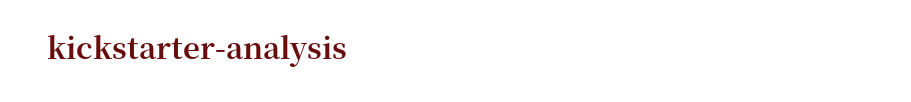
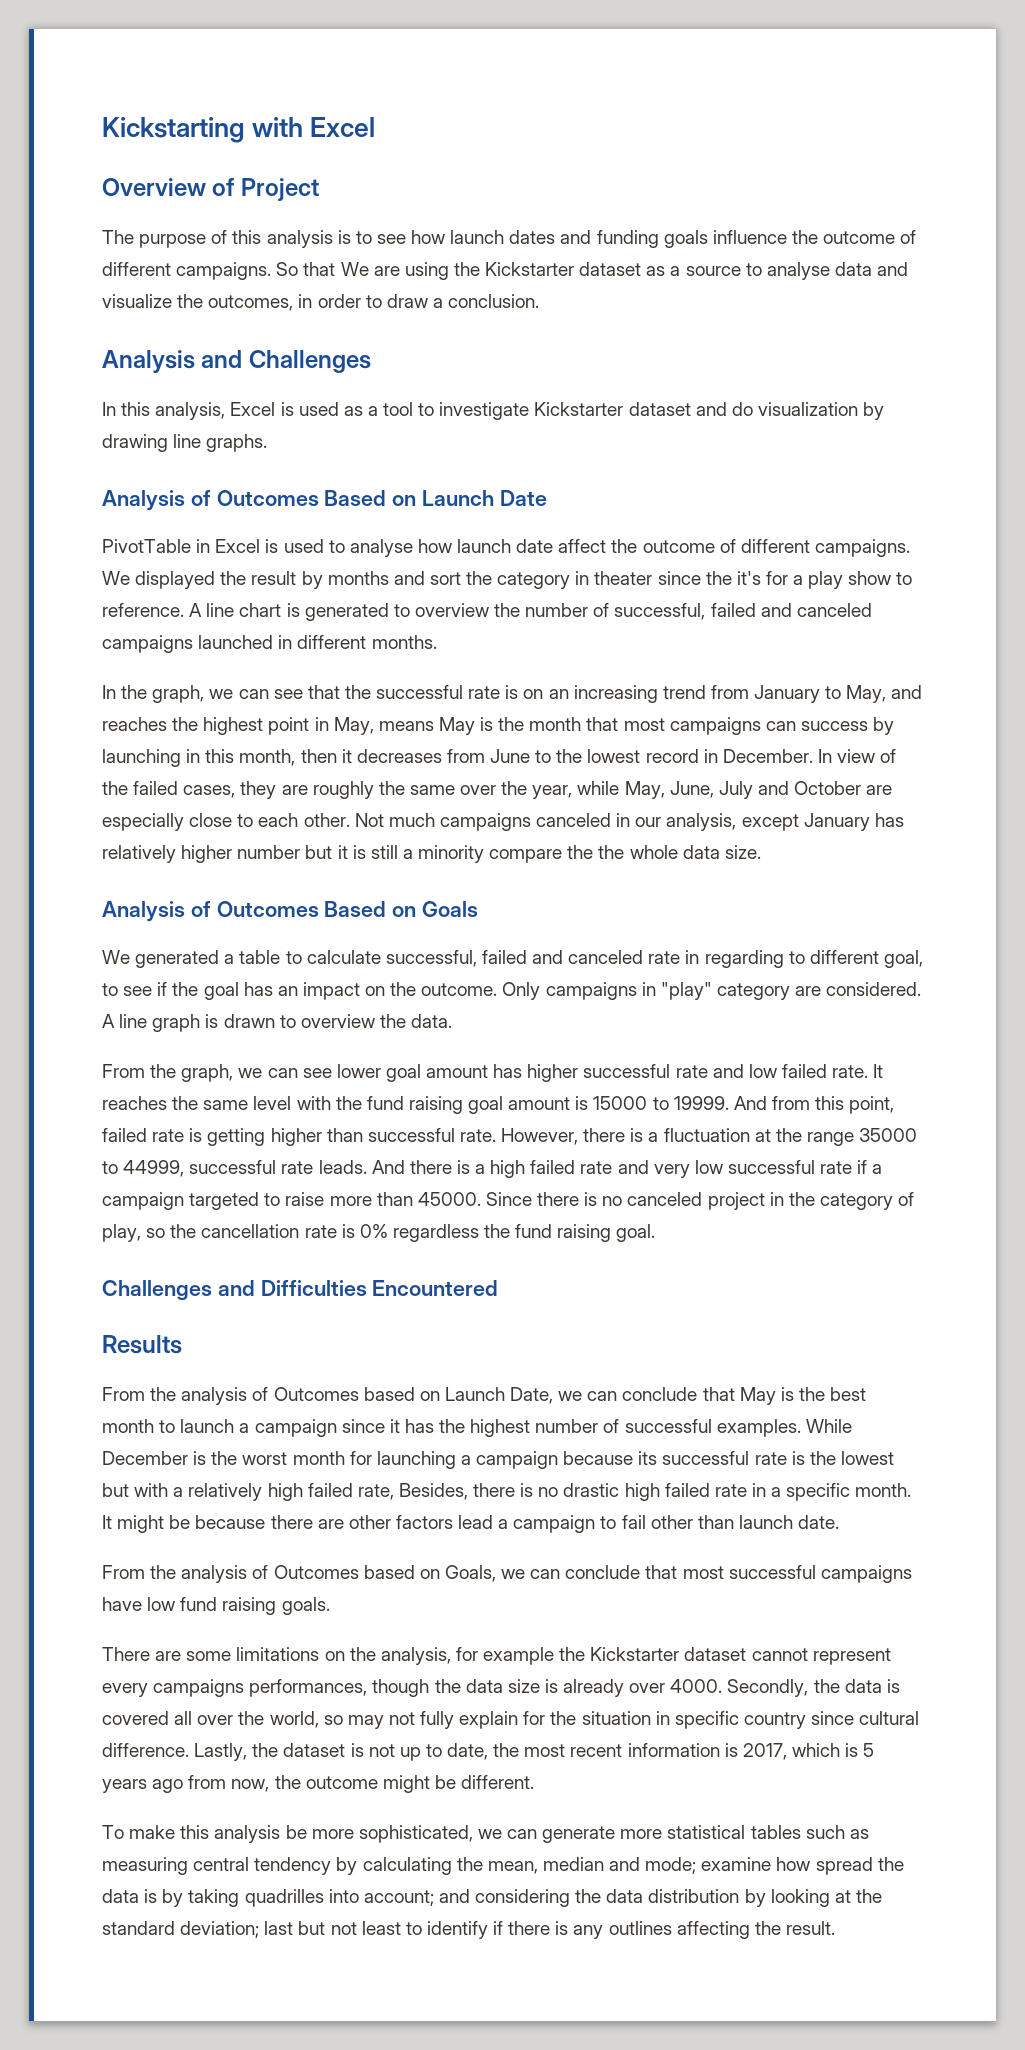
- kickstarter-analysis
+ Kickstarting with Excel
+ Overview of Project
+ The purpose of this analysis is to see how launch dates and funding goals influence the outcome of different campaigns. So that We are using the Kickstarter dataset as a source to analyse data and visualize the outcomes, in order to draw a conclusion.
+ Analysis and Challenges
+ In this analysis, Excel is used as a tool to investigate Kickstarter dataset and do visualization by drawing line graphs.
+ Analysis of Outcomes Based on Launch Date
+ PivotTable in Excel is used to analyse how launch date affect the outcome of different campaigns. We displayed the result by months and sort the category in theater since the it's for a play show to reference. A line chart is generated to overview the number of successful, failed and canceled campaigns launched in different months.
+ In the graph, we can see that the successful rate is on an increasing trend from January to May, and reaches the highest point in May, means May is the month that most campaigns can success by launching in this month, then it decreases from June to the lowest record in December. In view of the failed cases, they are roughly the same over the year, while May, June, July and October are especially close to each other. Not much campaigns canceled in our analysis, except January has relatively higher number but it is still a minority compare the the whole data size.
+ Analysis of Outcomes Based on Goals
+ We generated a table to calculate successful, failed and canceled rate in regarding to different goal, to see if the goal has an impact on the outcome. Only campaigns in "play" category are considered. A line graph is drawn to overview the data.
+ From the graph, we can see lower goal amount has higher successful rate and low failed rate. It reaches the same level with the fund raising goal amount is 15000 to 19999. And from this point, failed rate is getting higher than successful rate. However, there is a fluctuation at the range 35000 to 44999, successful rate leads. And there is a high failed rate and very low successful rate if a campaign targeted to raise more than 45000. Since there is no canceled project in the category of play, so the cancellation rate is 0% regardless the fund raising goal.
+ Challenges and Difficulties Encountered
+ Results
+ From the analysis of Outcomes based on Launch Date, we can conclude that May is the best month to launch a campaign since it has the highest number of successful examples. While December is the worst month for launching a campaign because its successful rate is the lowest but with a relatively high failed rate, Besides, there is no drastic high failed rate in a specific month. It might be because there are other factors lead a campaign to fail other than launch date.
+ From the analysis of Outcomes based on Goals, we can conclude that most successful campaigns have low fund raising goals.
+ There are some limitations on the analysis, for example the Kickstarter dataset cannot represent every campaigns performances, though the data size is already over 4000. Secondly, the data is covered all over the world, so may not fully explain for the situation in specific country since cultural difference. Lastly, the dataset is not up to date, the most recent information is 2017, which is 5 years ago from now, the outcome might be different.
+ To make this analysis be more sophisticated, we can generate more statistical tables such as measuring central tendency by calculating the mean, median and mode; examine how spread the data is by taking quadrilles into account; and considering the data distribution by looking at the standard deviation; last but not least to identify if there is any outlines affecting the result.

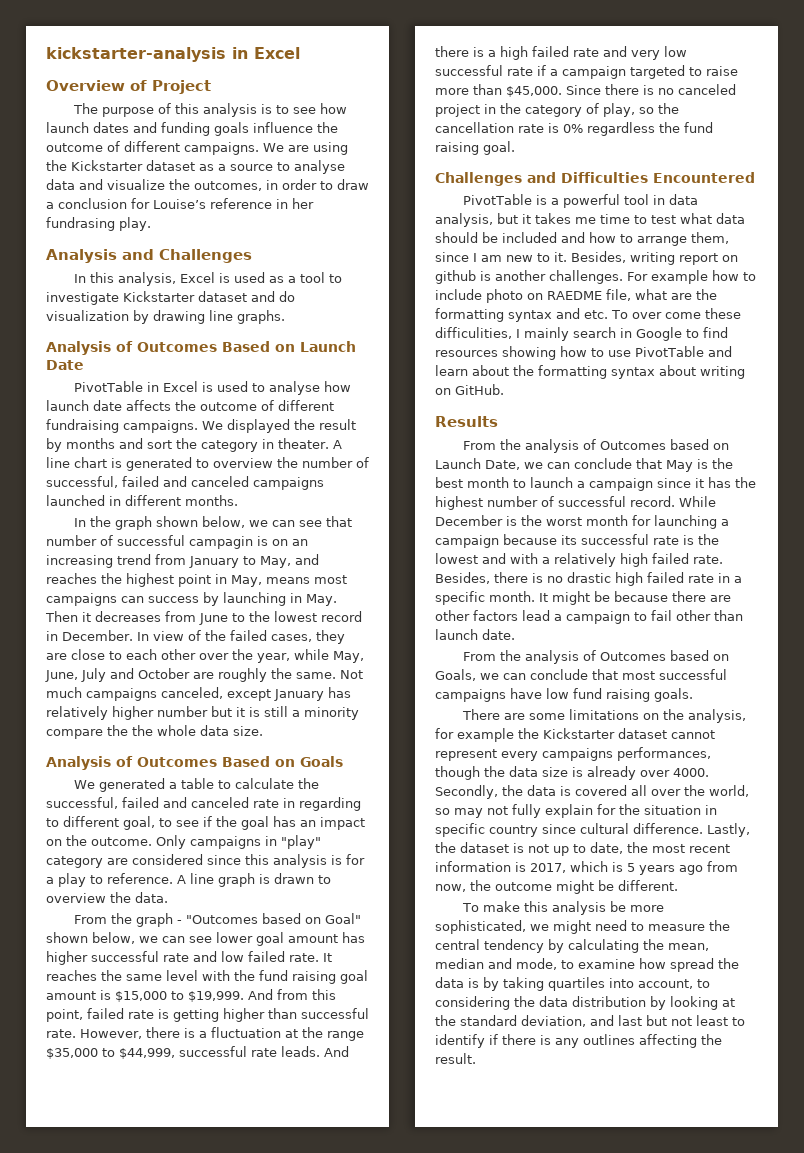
- Kickstarting with Excel
+ kickstarter-analysis in Excel
- So that We are using the Kickstarter dataset as a source to analyse data and visualize the outcomes, in order to draw a conclusion.
+ We are using the Kickstarter dataset as a source to analyse data and visualize the outcomes, in order to draw a conclusion for Louise’s reference in her fundrasing play.
- PivotTable in Excel is used to analyse how launch date affect the outcome of different campaigns.
+ PivotTable in Excel is used to analyse how launch date affects the outcome of different fundraising campaigns.
- We displayed the result by months and sort the category in theater since the it's for a play show to reference.
+ We displayed the result by months and sort the category in theater.
- In the graph, we can see that the successful rate is on an increasing trend from January to May, and reaches the highest point in May, means May is the month that most campaigns can success by launching in this month, then it decreases from June to the lowest record in December.
+ In the graph shown below, we can see that number of successful campagin is on an increasing trend from January to May, and reaches the highest point in May, means most campaigns can success by launching in May. Then it decreases from June to the lowest record in December.
- In view of the failed cases, they are roughly the same over the year, while May, June, July and October are especially close to each other. Not much campaigns canceled in our analysis, except January has relatively higher number but it is still a minority compare the the whole data size.
+ In view of the failed cases, they are close to each other over the year, while May, June, July and October are roughly the same. Not much campaigns canceled, except January has relatively higher number but it is still a minority compare the the whole data size.
- We generated a table to calculate successful, failed and canceled rate in regarding to different goal, to see if the goal has an impact on the outcome.
+ We generated a table to calculate the successful, failed and canceled rate in regarding to different goal, to see if the goal has an impact on the outcome.
- Only campaigns in "play" category are considered.
+ Only campaigns in "play" category are considered since this analysis is for a play to reference.
- From the graph, we can see lower goal amount has higher successful rate and low failed rate.
+ From the graph - "Outcomes based on Goal" shown below, we can see lower goal amount has higher successful rate and low failed rate.
- It reaches the same level with the fund raising goal amount is 15000 to 19999.
+ It reaches the same level with the fund raising goal amount is $15,000 to $19,999.
- However, there is a fluctuation at the range 35000 to 44999, successful rate leads.
+ However, there is a fluctuation at the range $35,000 to $44,999, successful rate leads.
- And there is a high failed rate and very low successful rate if a campaign targeted to raise more than 45000.
+ And there is a high failed rate and very low successful rate if a campaign targeted to raise more than $45,000.
+ PivotTable is a powerful tool in data analysis, but it takes me time to test what data should be included and how to arrange them, since I am new to it. Besides, writing report on github is another challenges. For example how to include photo on RAEDME file, what are the formatting syntax and etc. To over come these difficulities, I mainly search in Google to find resources showing how to use PivotTable and learn about the formatting syntax about writing on GitHub.
- From the analysis of Outcomes based on Launch Date, we can conclude that May is the best month to launch a campaign since it has the highest number of successful examples.
+ From the analysis of Outcomes based on Launch Date, we can conclude that May is the best month to launch a campaign since it has the highest number of successful record.
- While December is the worst month for launching a campaign because its successful rate is the lowest but with a relatively high failed rate, Besides, there is no drastic high failed rate in a specific month.
+ While December is the worst month for launching a campaign because its successful rate is the lowest and with a relatively high failed rate. Besides, there is no drastic high failed rate in a specific month.
- To make this analysis be more sophisticated, we can generate more statistical tables such as measuring central tendency by calculating the mean, median and mode; examine how spread the data is by taking quadrilles into account; and considering the data distribution by looking at the standard deviation; last but not least to identify if there is any outlines affecting the result.
+ To make this analysis be more sophisticated, we might need to measure the central tendency by calculating the mean, median and mode, to examine how spread the data is by taking quartiles into account, to considering the data distribution by looking at the standard deviation, and last but not least to identify if there is any outlines affecting the result.

